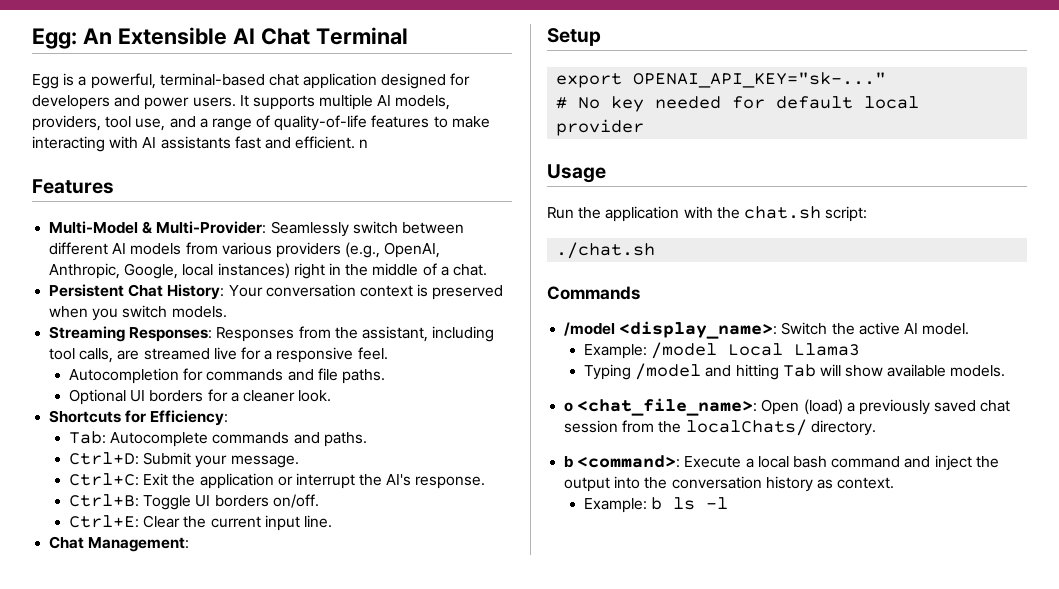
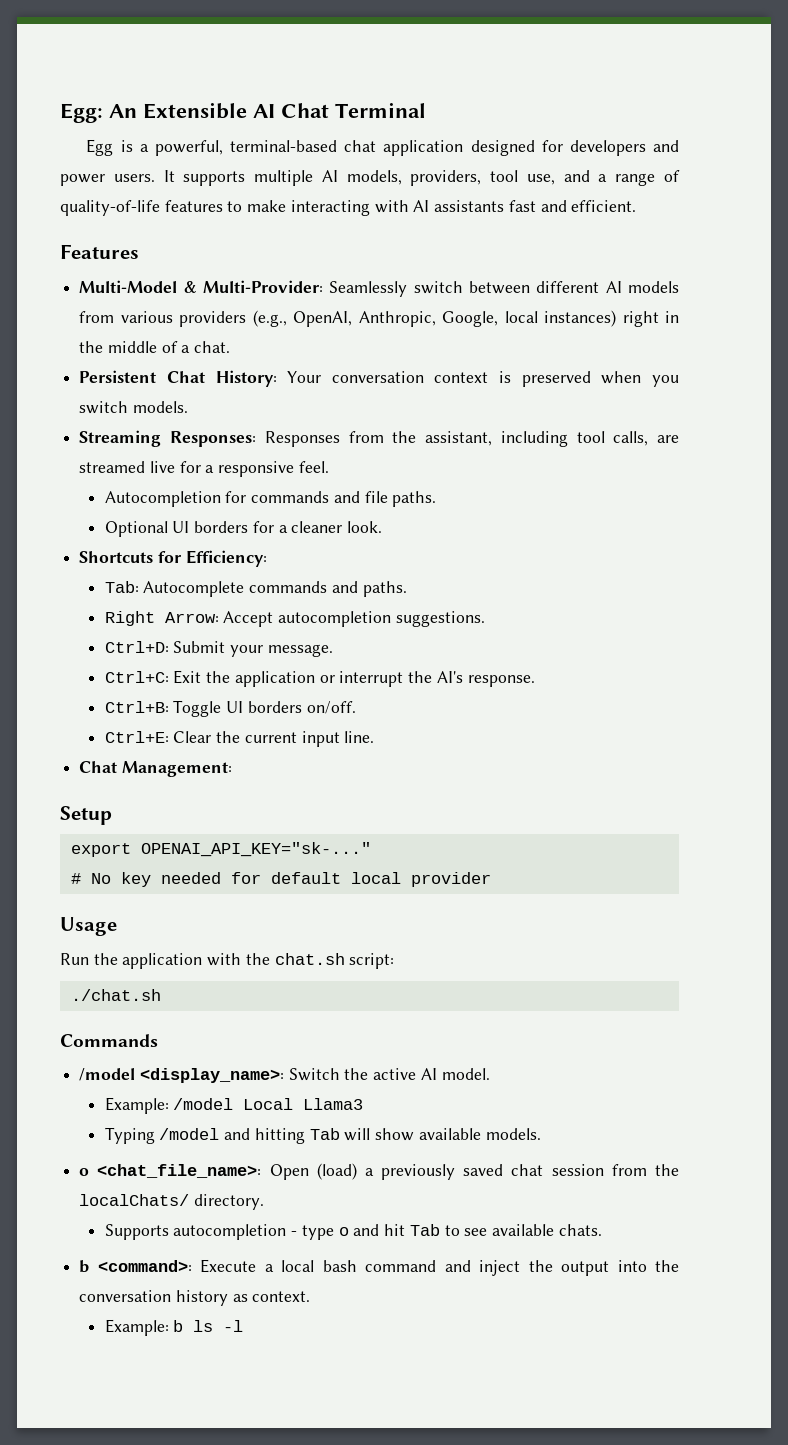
- It supports multiple AI models, providers, tool use, and a range of quality-of-life features to make interacting with AI assistants fast and efficient. n
+ It supports multiple AI models, providers, tool use, and a range of quality-of-life features to make interacting with AI assistants fast and efficient.
+ Right Arrow: Accept autocompletion suggestions.
+ Supports autocompletion - type o and hit Tab to see available chats.

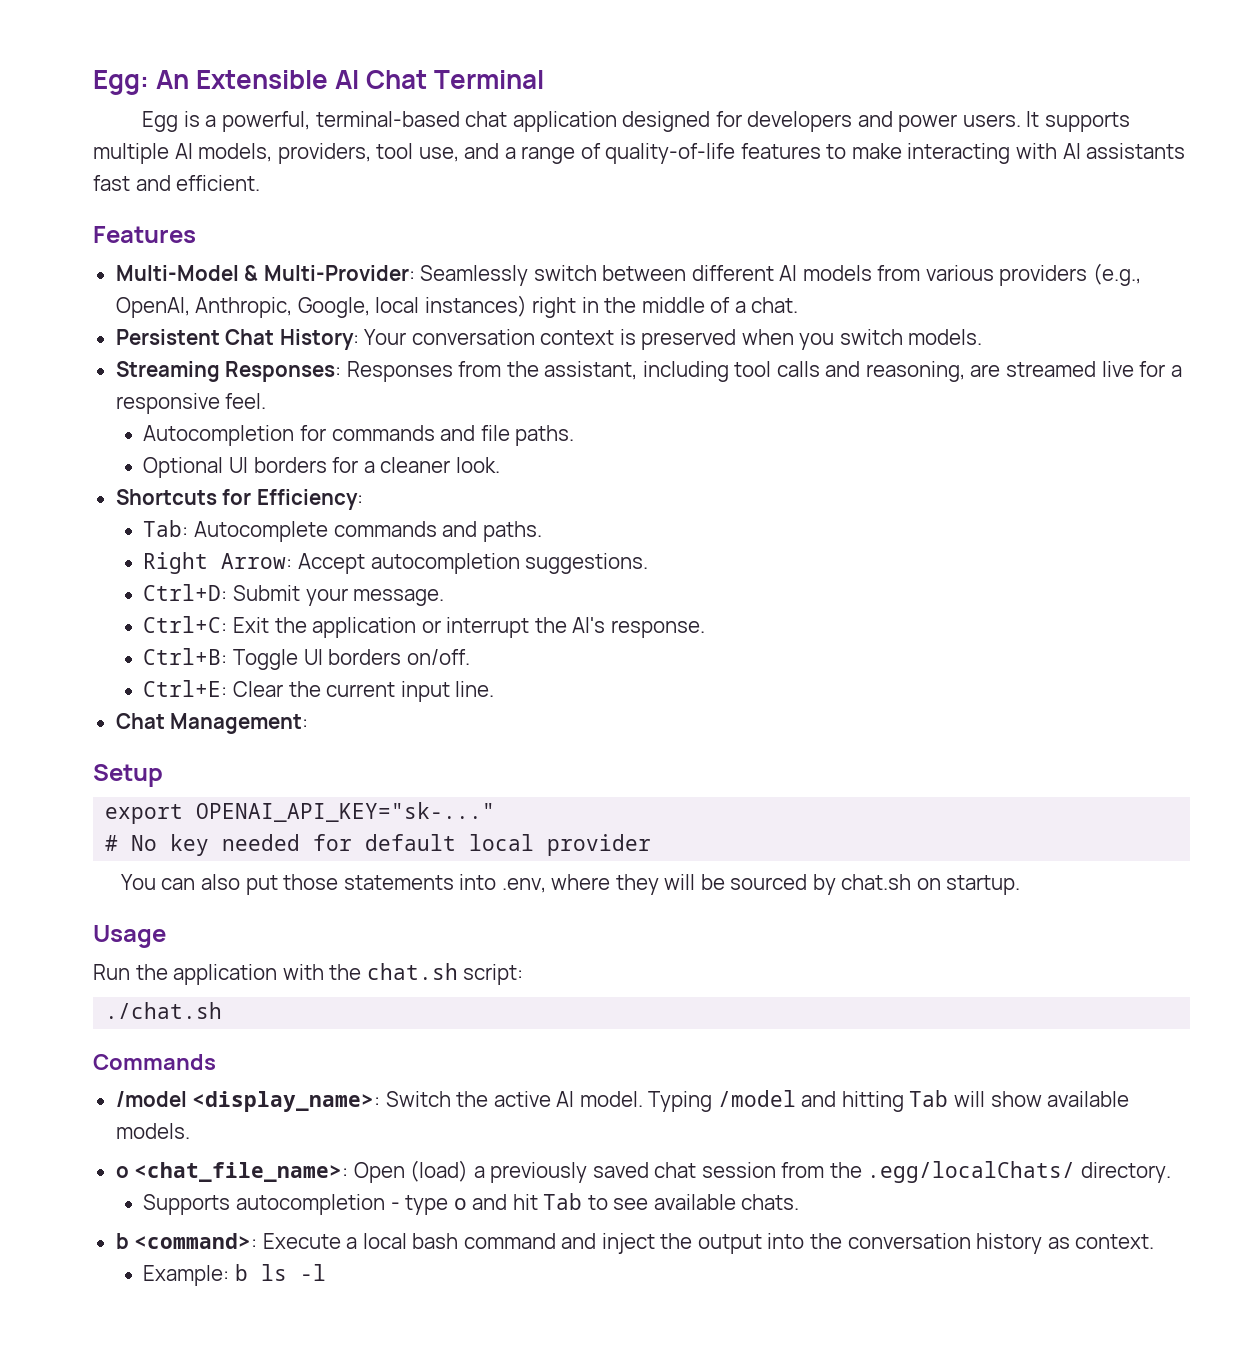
- Streaming Responses: Responses from the assistant, including tool calls, are streamed live for a responsive feel.
+ Streaming Responses: Responses from the assistant, including tool calls and reasoning, are streamed live for a responsive feel.
+ You can also put those statements into .env, where they will be sourced by chat.sh on startup.
- /model <display_name>: Switch the active AI model.
- Example: /model Local Llama3
- Typing /model and hitting Tab will show available models.
+ /model <display_name>: Switch the active AI model. Typing /model and hitting Tab will show available models.
- o <chat_file_name>: Open (load) a previously saved chat session from the localChats/ directory.
+ o <chat_file_name>: Open (load) a previously saved chat session from the .egg/localChats/ directory.

